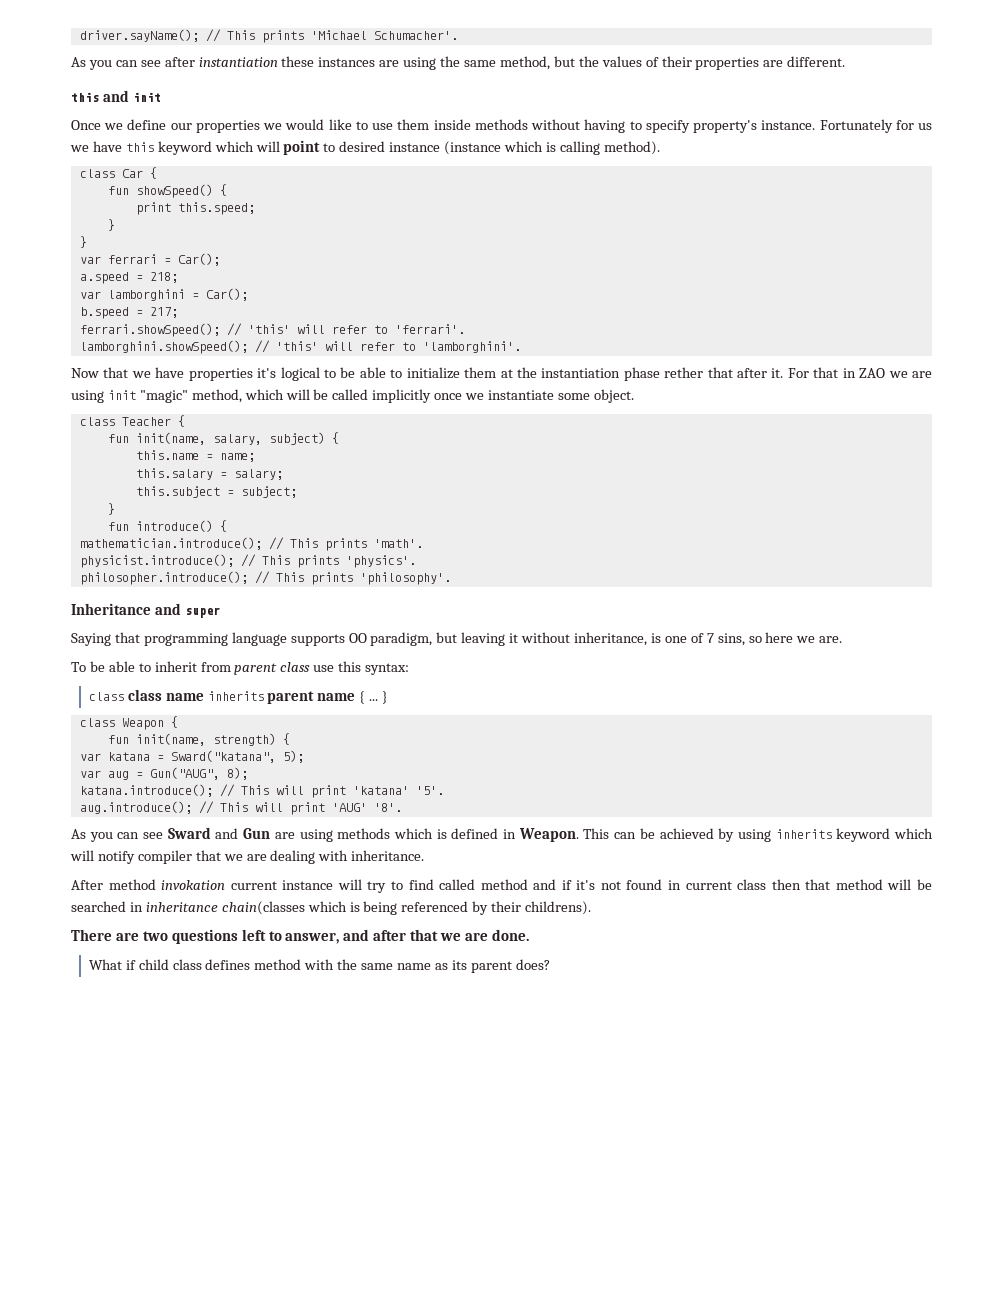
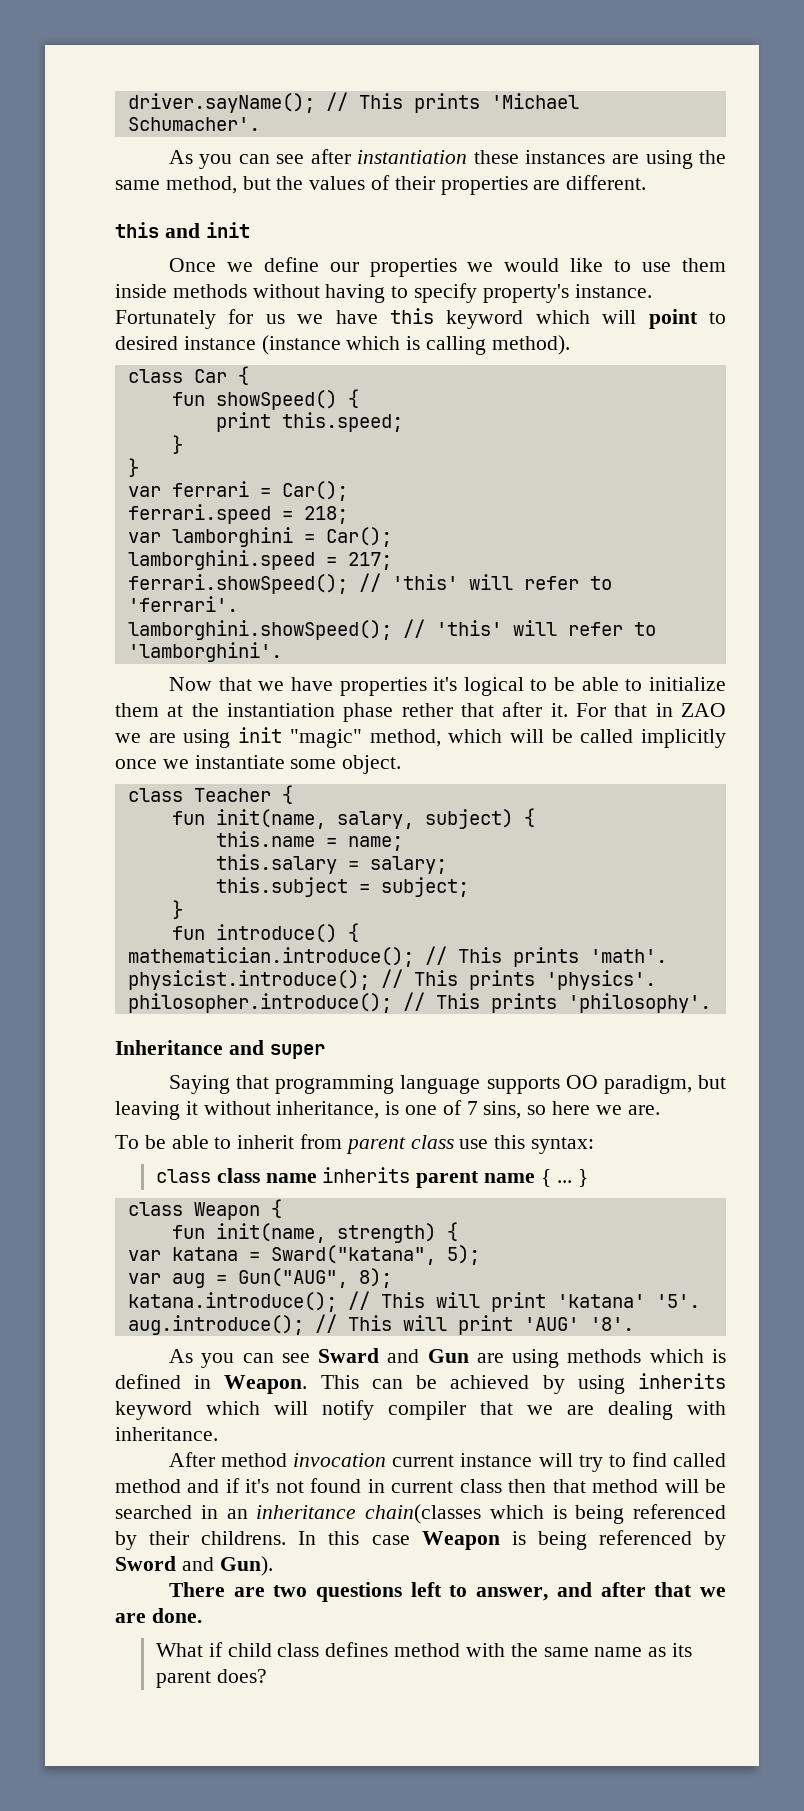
- a.speed = 218;
+ ferrari.speed = 218;
- b.speed = 217;
+ lamborghini.speed = 217;
- After method invokation current instance will try to find called method and if it's not found in current class then that method will be searched in inheritance chain(classes which is being referenced by their childrens).
+ After method invocation current instance will try to find called method and if it's not found in current class then that method will be searched in an inheritance chain(classes which is being referenced by their childrens. In this case Weapon is being referenced by Sword and Gun).

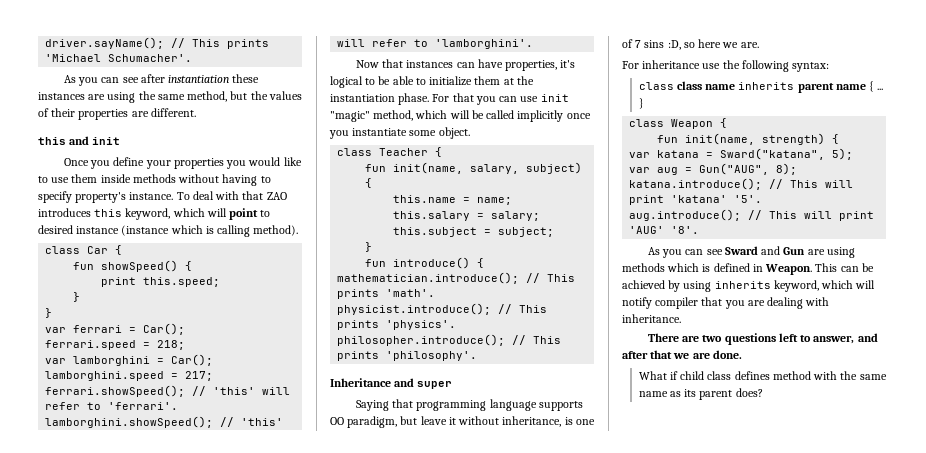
- Once we define our properties we would like to use them inside methods without having to specify property's instance.
+ Once you define your properties you would like to use them inside methods without having to specify property's instance.
- Fortunately for us we have this keyword which will point to desired instance (instance which is calling method).
+ To deal with that ZAO introduces this keyword, which will point to desired instance (instance which is calling method).
- Now that we have properties it's logical to be able to initialize them at the instantiation phase rether that after it. For that in ZAO we are using init "magic" method, which will be called implicitly once we instantiate some object.
+ Now that instances can have properties, it's logical to be able to initialize them at the instantiation phase. For that you can use init "magic" method, which will be called implicitly once you instantiate some object.
- Saying that programming language supports OO paradigm, but leaving it without inheritance, is one of 7 sins, so here we are.
+ Saying that programming language supports OO paradigm, but leave it without inheritance, is one of 7 sins :D, so here we are.
- To be able to inherit from parent class use this syntax:
+ For inheritance use the following syntax:
- This can be achieved by using inherits keyword which will notify compiler that we are dealing with inheritance.
+ This can be achieved by using inherits keyword, which will notify compiler that you are dealing with inheritance.
- After method invocation current instance will try to find called method and if it's not found in current class then that method will be searched in an inheritance chain(classes which is being referenced by their childrens. In this case Weapon is being referenced by Sword and Gun).

